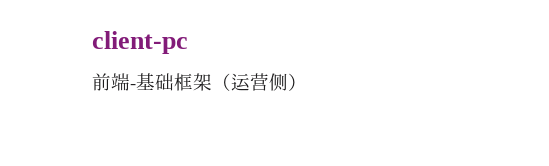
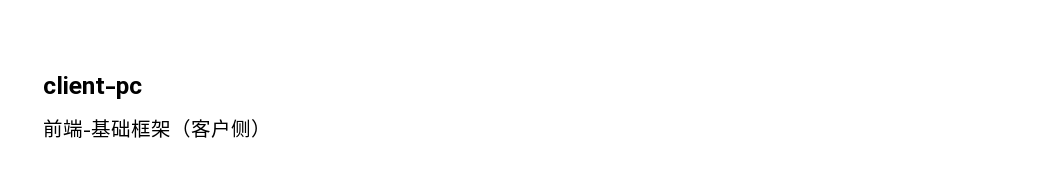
- 前端-基础框架（运营侧）
+ 前端-基础框架（客户侧）

